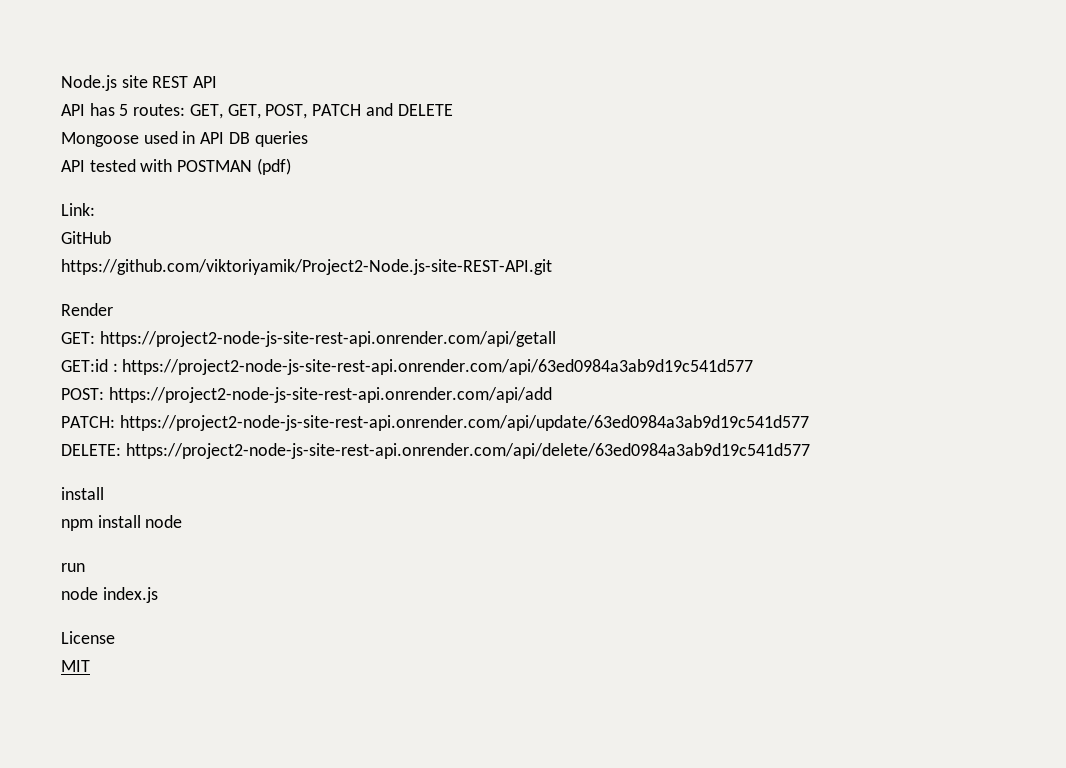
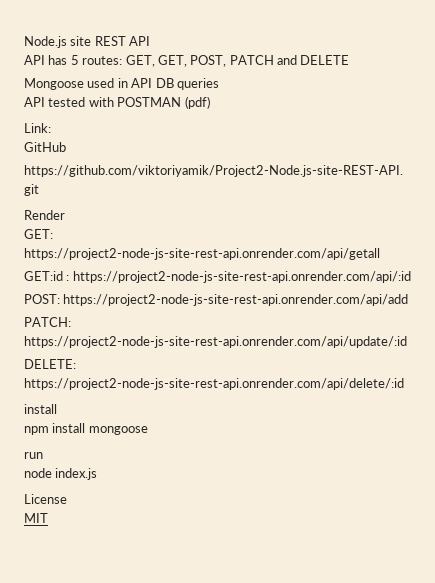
- GET:id : https://project2-node-js-site-rest-api.onrender.com/api/63ed0984a3ab9d19c541d577
+ GET:id : https://project2-node-js-site-rest-api.onrender.com/api/:id
- PATCH: https://project2-node-js-site-rest-api.onrender.com/api/update/63ed0984a3ab9d19c541d577
+ PATCH: https://project2-node-js-site-rest-api.onrender.com/api/update/:id
- DELETE: https://project2-node-js-site-rest-api.onrender.com/api/delete/63ed0984a3ab9d19c541d577
+ DELETE: https://project2-node-js-site-rest-api.onrender.com/api/delete/:id
- npm install node
+ npm install mongoose

